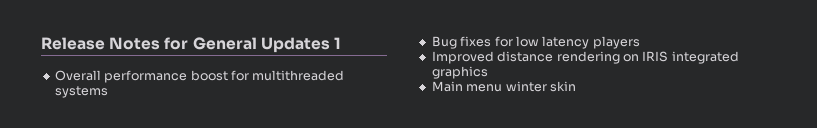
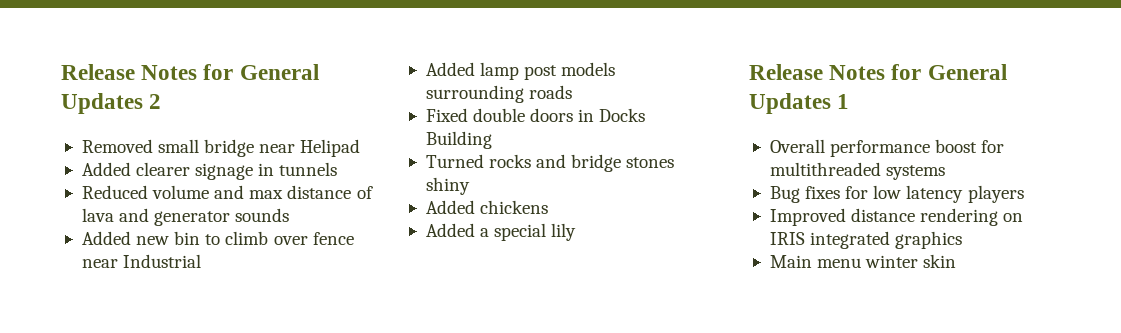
+ Release Notes for General Updates 2
+ Removed small bridge near Helipad
+ Added clearer signage in tunnels
+ Reduced volume and max distance of lava and generator sounds
+ Added new bin to climb over fence near Industrial
+ Added lamp post models surrounding roads
+ Fixed double doors in Docks Building
+ Turned rocks and bridge stones shiny
+ Added chickens
+ Added a special lily

